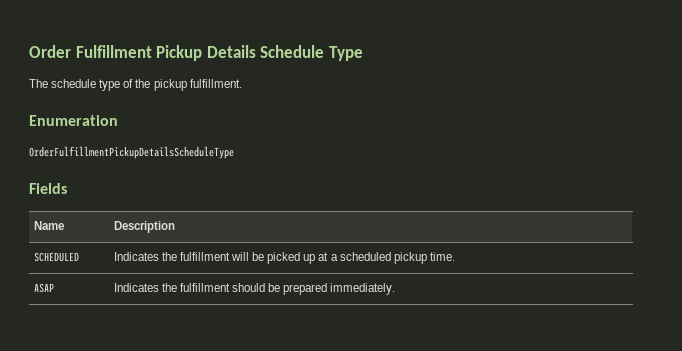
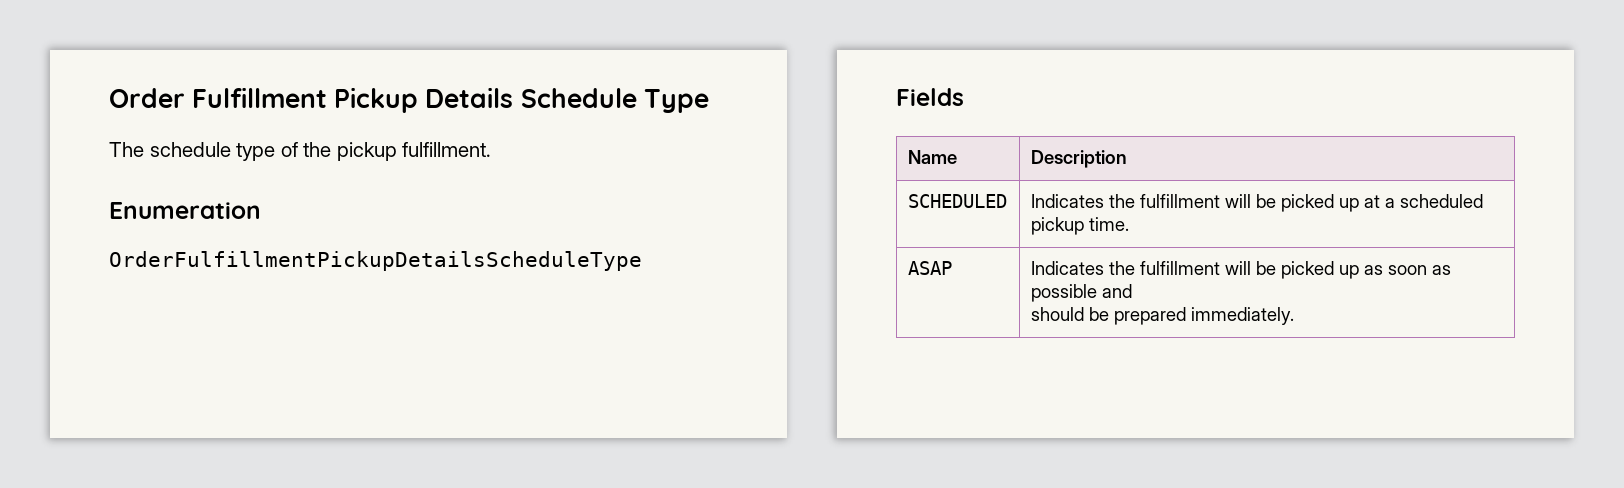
- ASAP | Indicates the fulfillment should be prepared immediately.
+ ASAP | Indicates the fulfillment will be picked up as soon as possible and
+ should be prepared immediately.

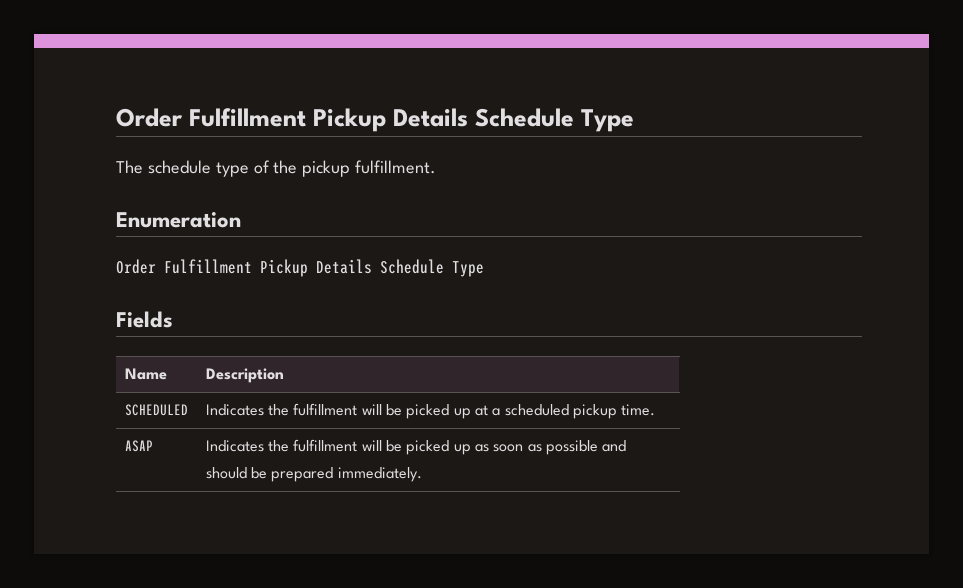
  Enumeration
- OrderFulfillmentPickupDetailsScheduleType
+ Order Fulfillment Pickup Details Schedule Type

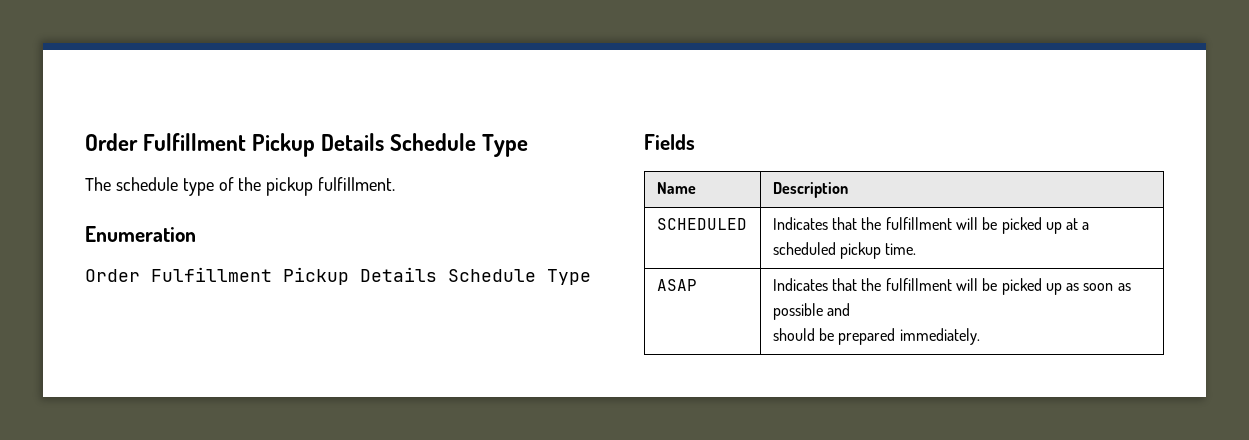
- SCHEDULED | Indicates the fulfillment will be picked up at a scheduled pickup time.
+ SCHEDULED | Indicates that the fulfillment will be picked up at a scheduled pickup time.
- ASAP | Indicates the fulfillment will be picked up as soon as possible and
+ ASAP | Indicates that the fulfillment will be picked up as soon as possible and

